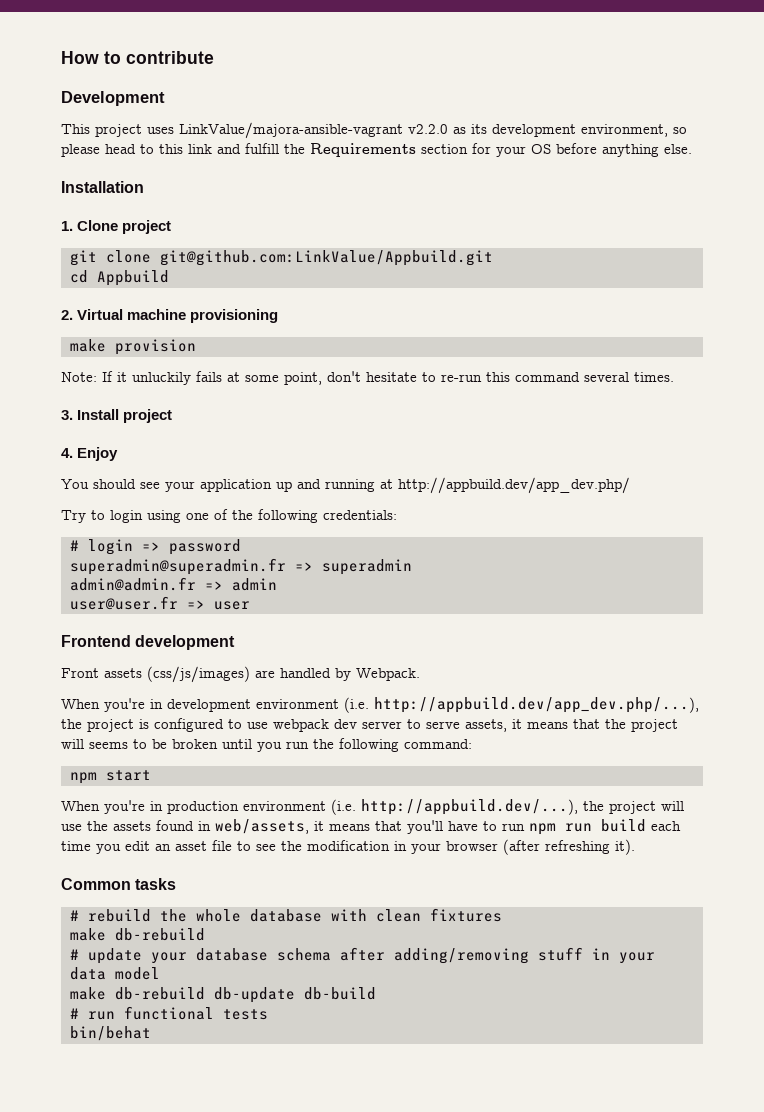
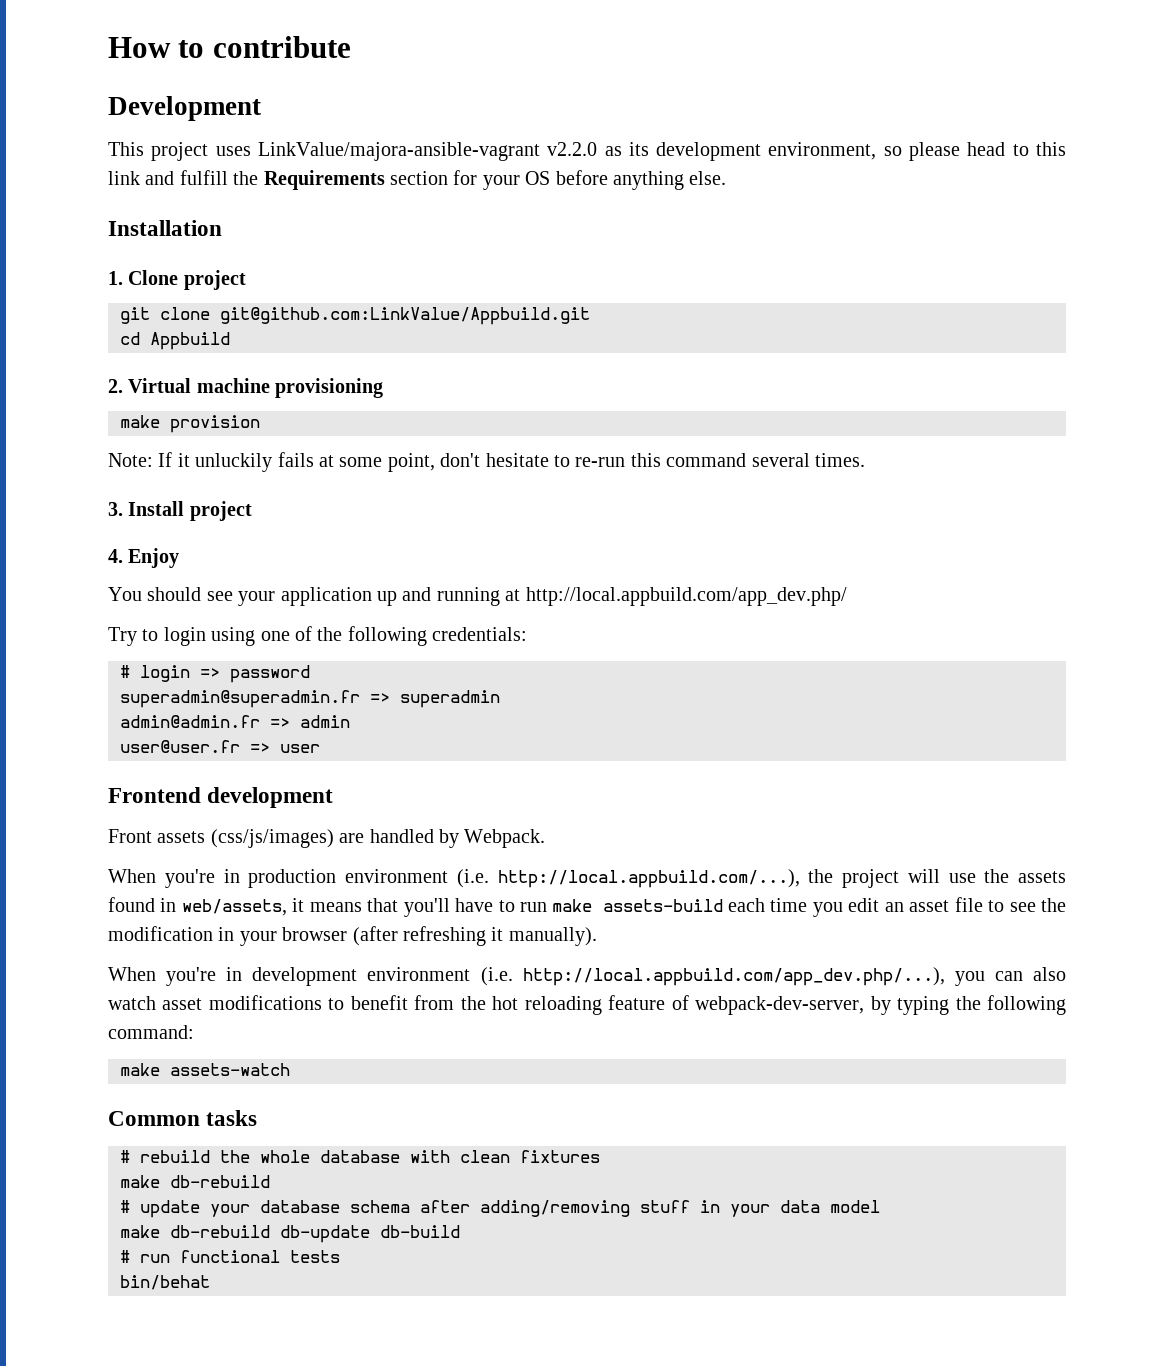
- You should see your application up and running at http://appbuild.dev/app_dev.php/
+ You should see your application up and running at http://local.appbuild.com/app_dev.php/
- When you're in development environment (i.e. http://appbuild.dev/app_dev.php/...), the project is configured to use webpack dev server to serve assets, it means that the project will seems to be broken until you run the following command:
- npm start
- When you're in production environment (i.e. http://appbuild.dev/...), the project will use the assets found in web/assets, it means that you'll have to run npm run build each time you edit an asset file to see the modification in your browser (after refreshing it).
+ When you're in production environment (i.e. http://local.appbuild.com/...), the project will use the assets found in web/assets, it means that you'll have to run make assets-build each time you edit an asset file to see the modification in your browser (after refreshing it manually).
+ When you're in development environment (i.e. http://local.appbuild.com/app_dev.php/...), you can also watch asset modifications to benefit from the hot reloading feature of webpack-dev-server, by typing the following command:
+ make assets-watch

